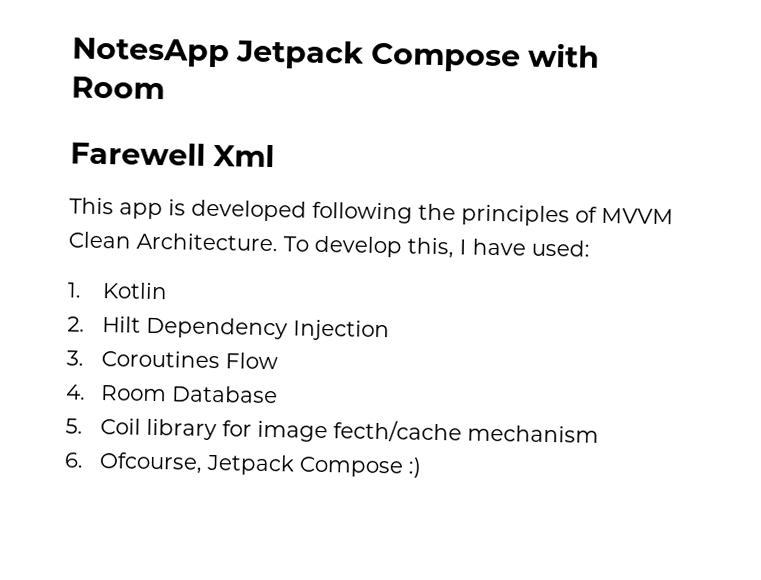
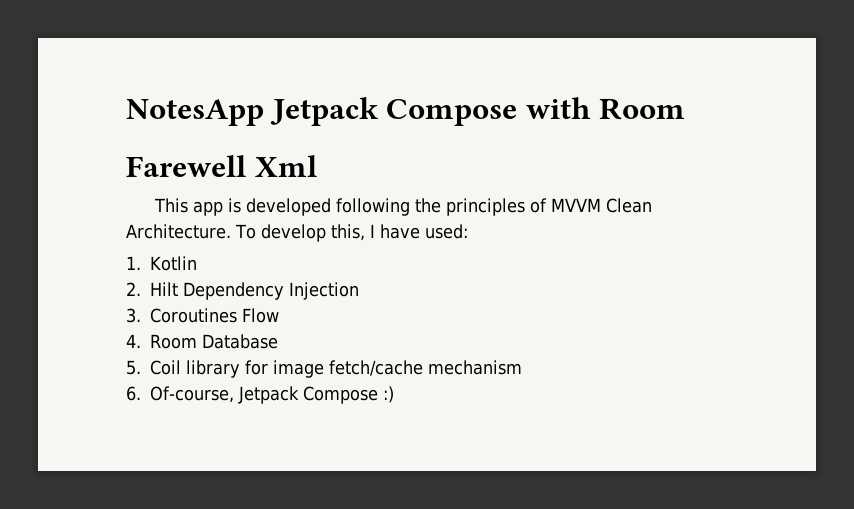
- 5. Coil library for image fecth/cache mechanism
+ 5. Coil library for image fetch/cache mechanism
- 6. Ofcourse, Jetpack Compose :)
+ 6. Of-course, Jetpack Compose :)

